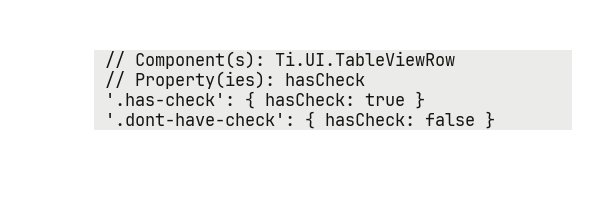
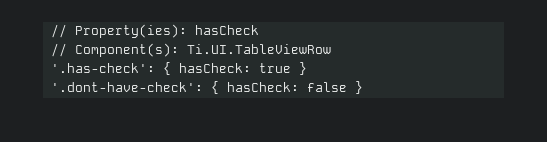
+ // Property(ies): hasCheck
- // Property(ies): hasCheck

